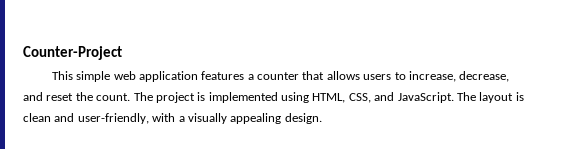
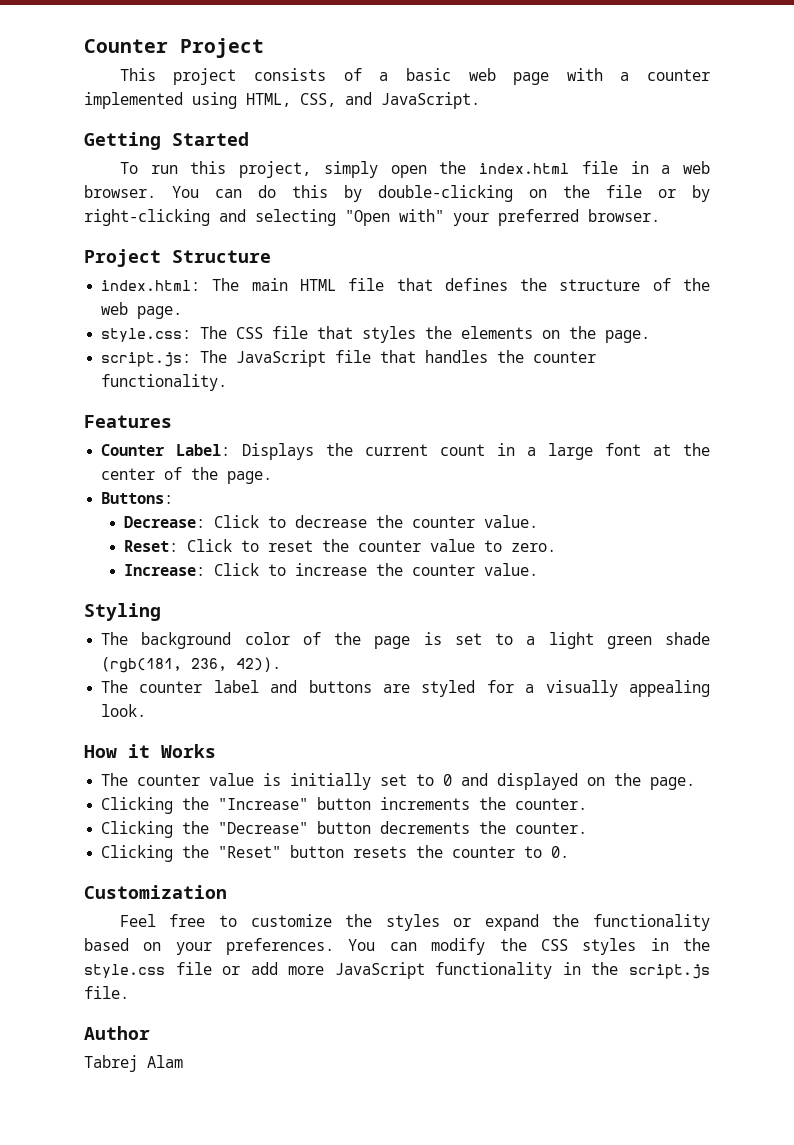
- Counter-Project
+ Counter Project
- This simple web application features a counter that allows users to increase, decrease, and reset the count. The project is implemented using HTML, CSS, and JavaScript. The layout is clean and user-friendly, with a visually appealing design.
+ This project consists of a basic web page with a counter implemented using HTML, CSS, and JavaScript.
+ Getting Started
+ To run this project, simply open the index.html file in a web browser. You can do this by double-clicking on the file or by right-clicking and selecting "Open with" your preferred browser.
+ Project Structure
+ index.html: The main HTML file that defines the structure of the web page.
+ style.css: The CSS file that styles the elements on the page.
+ script.js: The JavaScript file that handles the counter functionality.
+ Features
+ Counter Label: Displays the current count in a large font at the center of the page.
+ Buttons:
+ Decrease: Click to decrease the counter value.
+ Reset: Click to reset the counter value to zero.
+ Increase: Click to increase the counter value.
+ Styling
+ The background color of the page is set to a light green shade (rgb(181, 236, 42)).
+ The counter label and buttons are styled for a visually appealing look.
+ How it Works
+ The counter value is initially set to 0 and displayed on the page.
+ Clicking the "Increase" button increments the counter.
+ Clicking the "Decrease" button decrements the counter.
+ Clicking the "Reset" button resets the counter to 0.
+ Customization
+ Feel free to customize the styles or expand the functionality based on your preferences. You can modify the CSS styles in the style.css file or add more JavaScript functionality in the script.js file.
+ Author
+ Tabrej Alam

